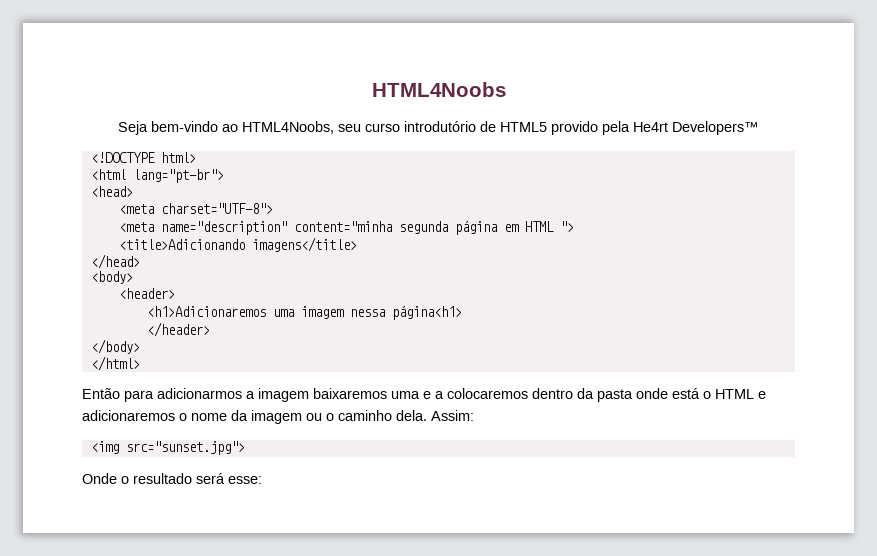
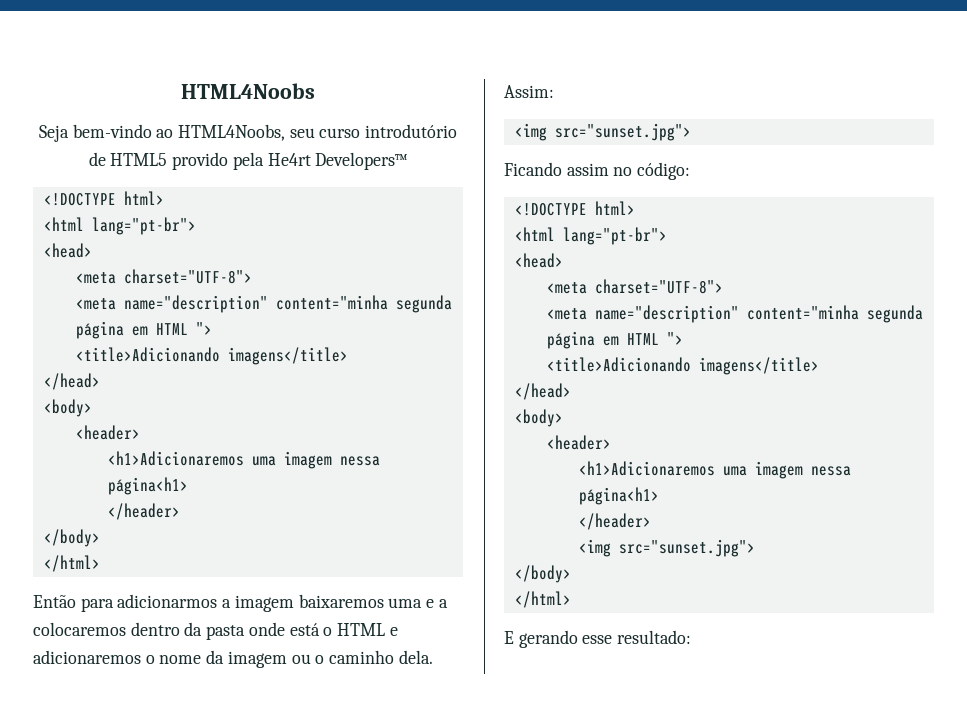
- Onde o resultado será esse:
+ Ficando assim no código:
+ <!DOCTYPE html>
+ <html lang="pt-br">
+ <head>
+ <meta charset="UTF-8">
+ <meta name="description" content="minha segunda página em HTML ">
+ <title>Adicionando imagens</title>
+ </head>
+ <body>
+ <header>
+ <h1>Adicionaremos uma imagem nessa página<h1>
+ </header>
+ <img src="sunset.jpg">
+ </body>
+ </html>
+ E gerando esse resultado:

